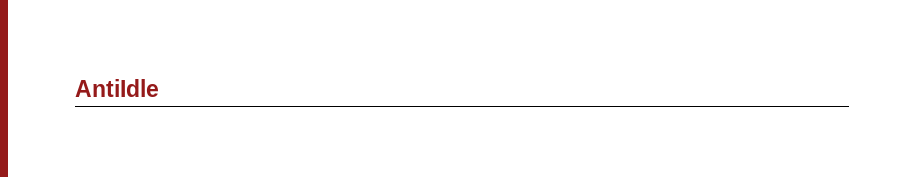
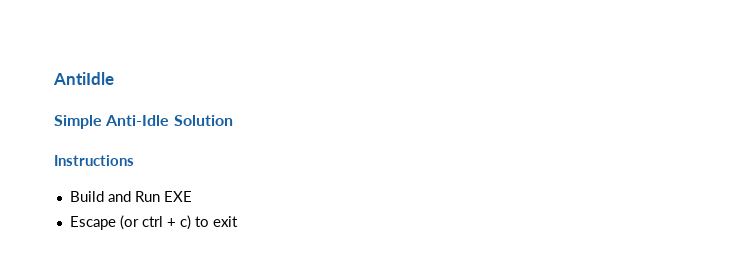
+ Simple Anti-Idle Solution
+ Instructions
+ Build and Run EXE
+ Escape (or ctrl + c) to exit

